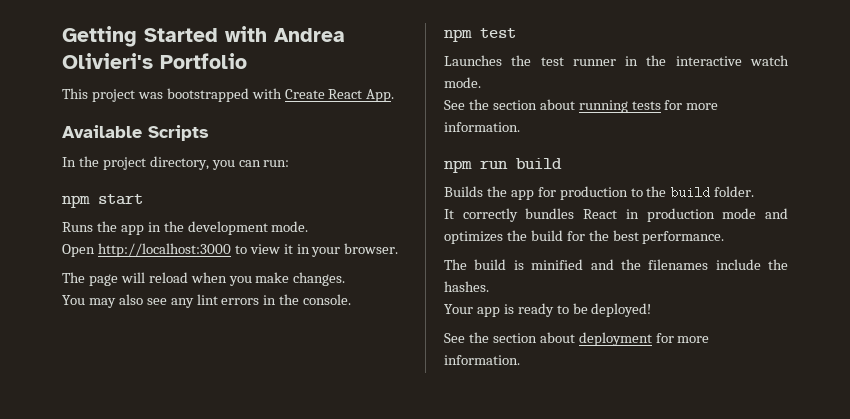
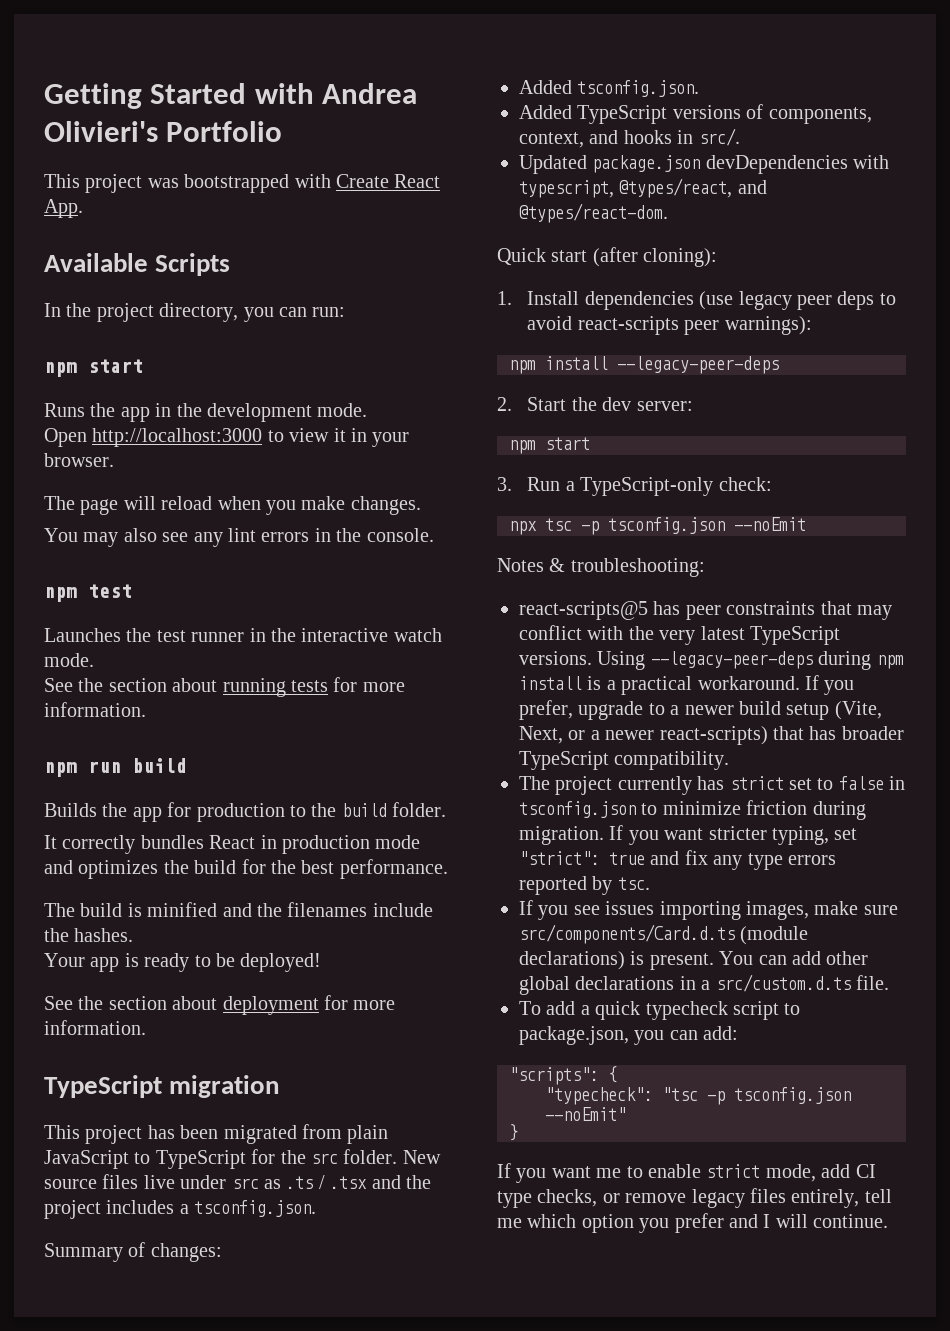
+ TypeScript migration
+ This project has been migrated from plain JavaScript to TypeScript for the src folder. New source files live under src as .ts / .tsx and the project includes a tsconfig.json.
+ Summary of changes:
+ Added tsconfig.json.
+ Added TypeScript versions of components, context, and hooks in src/.
+ Updated package.json devDependencies with typescript, @types/react, and @types/react-dom.
+ Quick start (after cloning):
+ 1. Install dependencies (use legacy peer deps to avoid react-scripts peer warnings):
+ npm install --legacy-peer-deps
+ 2. Start the dev server:
+ npm start
+ 3. Run a TypeScript-only check:
+ npx tsc -p tsconfig.json --noEmit
+ Notes & troubleshooting:
+ react-scripts@5 has peer constraints that may conflict with the very latest TypeScript versions. Using --legacy-peer-deps during npm install is a practical workaround. If you prefer, upgrade to a newer build setup (Vite, Next, or a newer react-scripts) that has broader TypeScript compatibility.
+ The project currently has strict set to false in tsconfig.json to minimize friction during migration. If you want stricter typing, set "strict": true and fix any type errors reported by tsc.
+ If you see issues importing images, make sure src/components/Card.d.ts (module declarations) is present. You can add other global declarations in a src/custom.d.ts file.
+ To add a quick typecheck script to package.json, you can add:
+ "scripts": {
+ "typecheck": "tsc -p tsconfig.json --noEmit"
+ }
+ If you want me to enable strict mode, add CI type checks, or remove legacy files entirely, tell me which option you prefer and I will continue.

